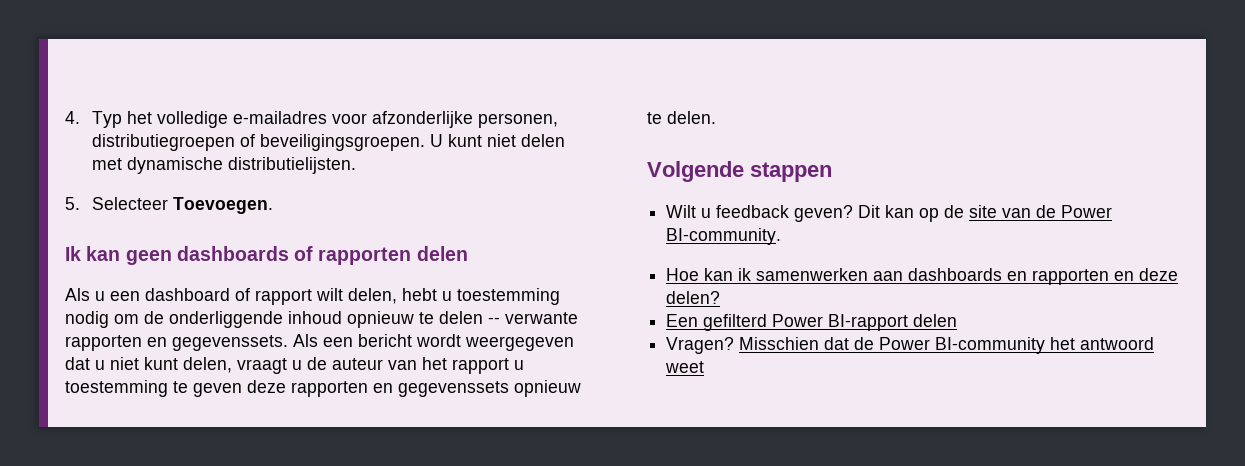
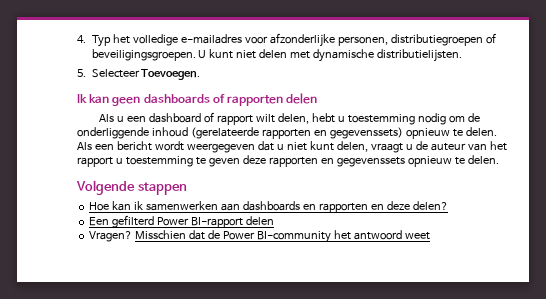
- Als u een dashboard of rapport wilt delen, hebt u toestemming nodig om de onderliggende inhoud opnieuw te delen -- verwante rapporten en gegevenssets.
+ Als u een dashboard of rapport wilt delen, hebt u toestemming nodig om de onderliggende inhoud (gerelateerde rapporten en gegevenssets) opnieuw te delen.
- Wilt u feedback geven? Dit kan op de site van de Power BI-community.

